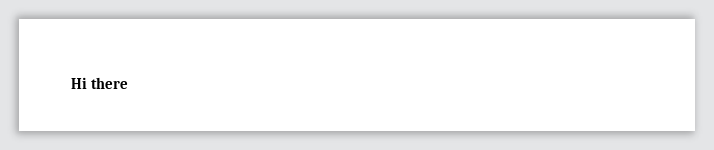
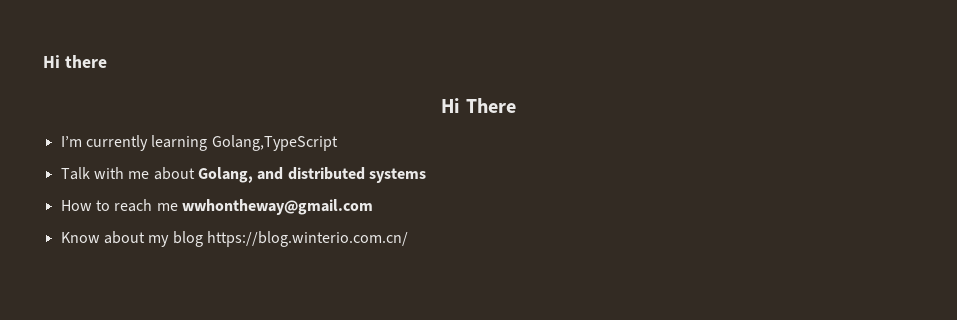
+ Hi There
+ I’m currently learning Golang,TypeScript
+ Talk with me about Golang, and distributed systems
+ How to reach me wwhontheway@gmail.com
+ Know about my blog https://blog.winterio.com.cn/

